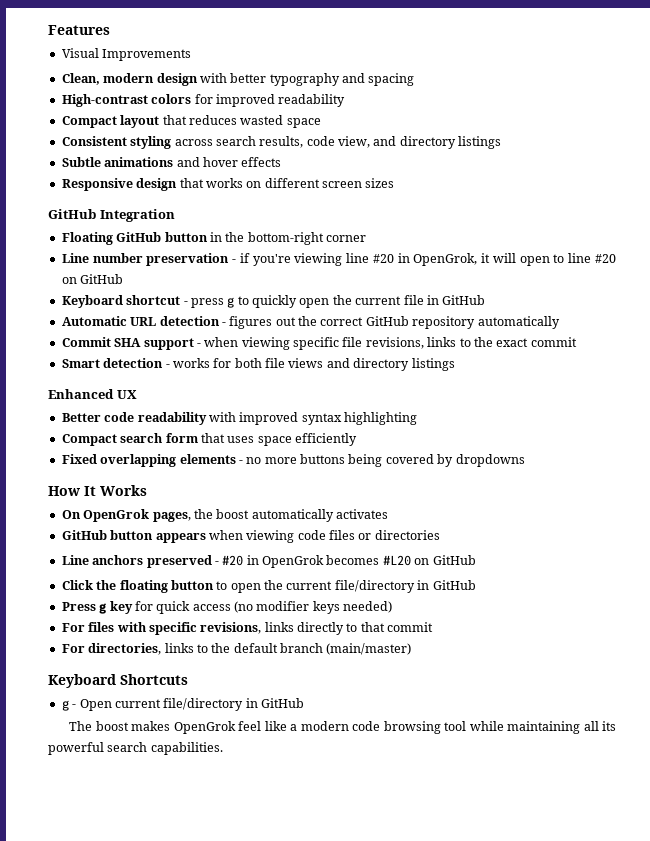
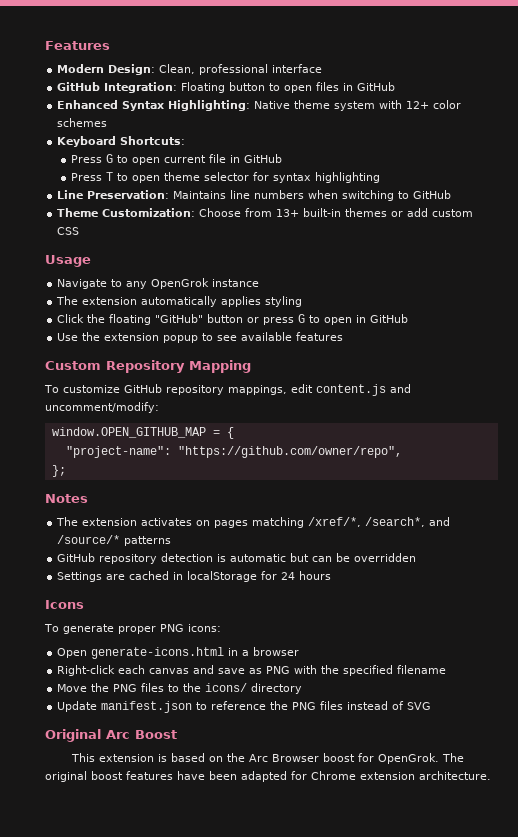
- Visual Improvements
- Clean, modern design with better typography and spacing
- High-contrast colors for improved readability
- Compact layout that reduces wasted space
- Consistent styling across search results, code view, and directory listings
- Subtle animations and hover effects
- Responsive design that works on different screen sizes
- GitHub Integration
- Floating GitHub button in the bottom-right corner
- Line number preservation - if you're viewing line #20 in OpenGrok, it will open to line #20 on GitHub
- Keyboard shortcut - press g to quickly open the current file in GitHub
- Automatic URL detection - figures out the correct GitHub repository automatically
- Commit SHA support - when viewing specific file revisions, links to the exact commit
- Smart detection - works for both file views and directory listings
- Enhanced UX
- Better code readability with improved syntax highlighting
- Compact search form that uses space efficiently
- Fixed overlapping elements - no more buttons being covered by dropdowns
- How It Works
- On OpenGrok pages, the boost automatically activates
- GitHub button appears when viewing code files or directories
- Line anchors preserved - #20 in OpenGrok becomes #L20 on GitHub
- Click the floating button to open the current file/directory in GitHub
- Press g key for quick access (no modifier keys needed)
- For files with specific revisions, links directly to that commit
- For directories, links to the default branch (main/master)
- Keyboard Shortcuts
- g - Open current file/directory in GitHub
- The boost makes OpenGrok feel like a modern code browsing tool while maintaining all its powerful search capabilities.
+ Modern Design: Clean, professional interface
+ GitHub Integration: Floating button to open files in GitHub
+ Enhanced Syntax Highlighting: Native theme system with 12+ color schemes
+ Keyboard Shortcuts:
+ Press G to open current file in GitHub
+ Press T to open theme selector for syntax highlighting
+ Line Preservation: Maintains line numbers when switching to GitHub
+ Theme Customization: Choose from 13+ built-in themes or add custom CSS
+ Usage
+ Navigate to any OpenGrok instance
+ The extension automatically applies styling
+ Click the floating "GitHub" button or press G to open in GitHub
+ Use the extension popup to see available features
+ Custom Repository Mapping
+ To customize GitHub repository mappings, edit content.js and uncomment/modify:
+ window.OPEN_GITHUB_MAP = {
+ "project-name": "https://github.com/owner/repo",
+ };
+ Notes
+ The extension activates on pages matching /xref/*, /search*, and /source/* patterns
+ GitHub repository detection is automatic but can be overridden
+ Settings are cached in localStorage for 24 hours
+ Icons
+ To generate proper PNG icons:
+ Open generate-icons.html in a browser
+ Right-click each canvas and save as PNG with the specified filename
+ Move the PNG files to the icons/ directory
+ Update manifest.json to reference the PNG files instead of SVG
+ Original Arc Boost
+ This extension is based on the Arc Browser boost for OpenGrok. The original boost features have been adapted for Chrome extension architecture.

